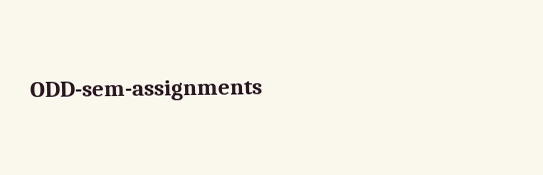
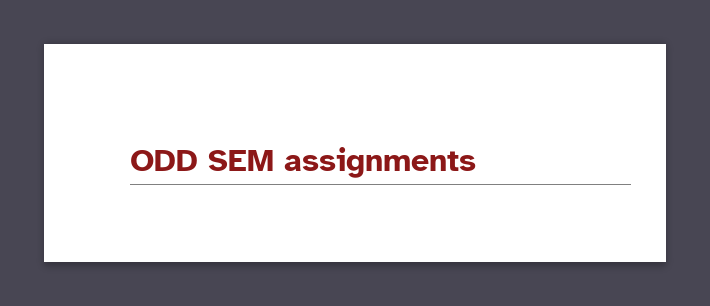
- ODD-sem-assignments
+ ODD SEM assignments

